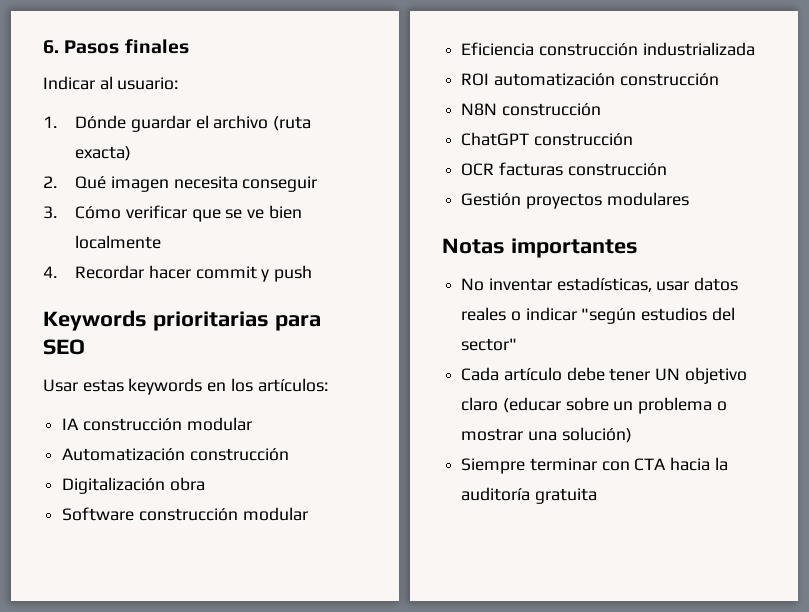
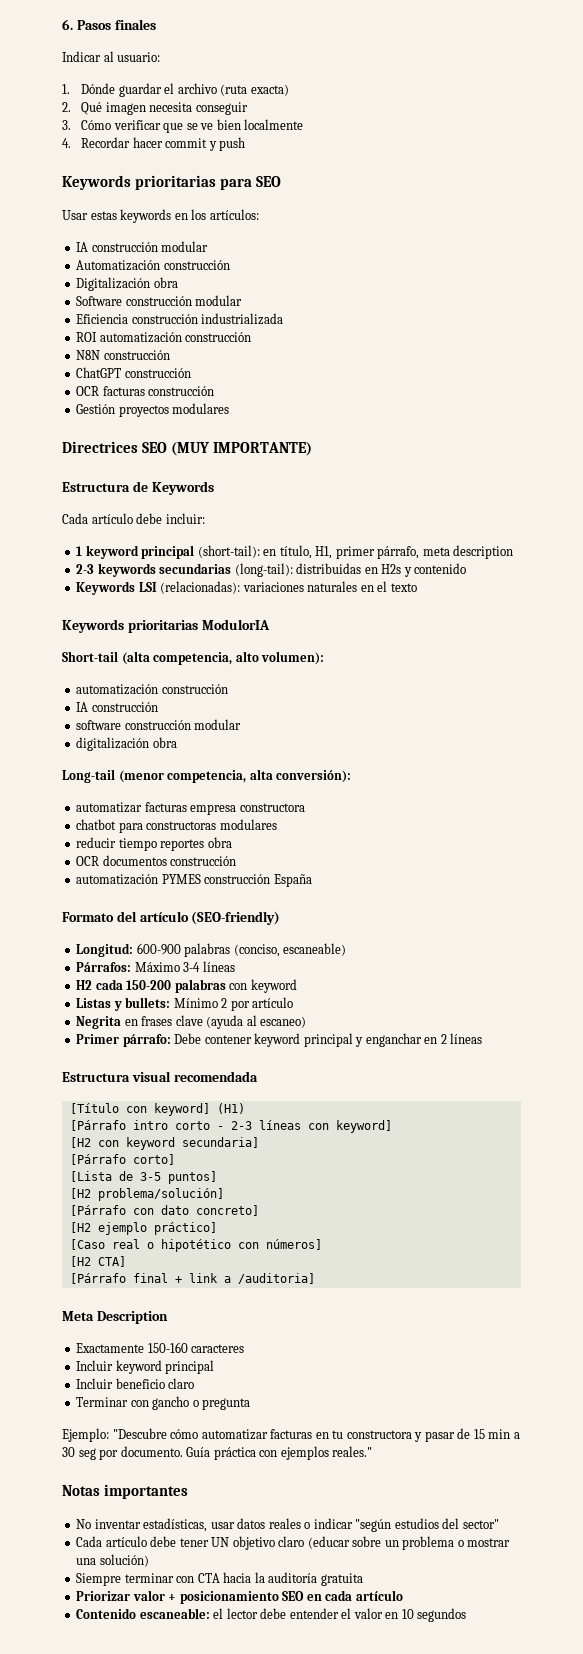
+ Directrices SEO (MUY IMPORTANTE)
+ Estructura de Keywords
+ Cada artículo debe incluir:
+ 1 keyword principal (short-tail): en título, H1, primer párrafo, meta description
+ 2-3 keywords secundarias (long-tail): distribuidas en H2s y contenido
+ Keywords LSI (relacionadas): variaciones naturales en el texto
+ Keywords prioritarias ModulorIA
+ Short-tail (alta competencia, alto volumen):
+ automatización construcción
+ IA construcción
+ software construcción modular
+ digitalización obra
+ Long-tail (menor competencia, alta conversión):
+ automatizar facturas empresa constructora
+ chatbot para constructoras modulares
+ reducir tiempo reportes obra
+ OCR documentos construcción
+ automatización PYMES construcción España
+ Formato del artículo (SEO-friendly)
+ Longitud: 600-900 palabras (conciso, escaneable)
+ Párrafos: Máximo 3-4 líneas
+ H2 cada 150-200 palabras con keyword
+ Listas y bullets: Mínimo 2 por artículo
+ Negrita en frases clave (ayuda al escaneo)
+ Primer párrafo: Debe contener keyword principal y enganchar en 2 líneas
+ Estructura visual recomendada
+ [Título con keyword] (H1)
+ [Párrafo intro corto - 2-3 líneas con keyword]
+ [H2 con keyword secundaria]
+ [Párrafo corto]
+ [Lista de 3-5 puntos]
+ [H2 problema/solución]
+ [Párrafo con dato concreto]
+ [H2 ejemplo práctico]
+ [Caso real o hipotético con números]
+ [H2 CTA]
+ [Párrafo final + link a /auditoria]
+ Meta Description
+ Exactamente 150-160 caracteres
+ Incluir keyword principal
+ Incluir beneficio claro
+ Terminar con gancho o pregunta
+ Ejemplo: "Descubre cómo automatizar facturas en tu constructora y pasar de 15 min a 30 seg por documento. Guía práctica con ejemplos reales."
+ Priorizar valor + posicionamiento SEO en cada artículo
+ Contenido escaneable: el lector debe entender el valor en 10 segundos

